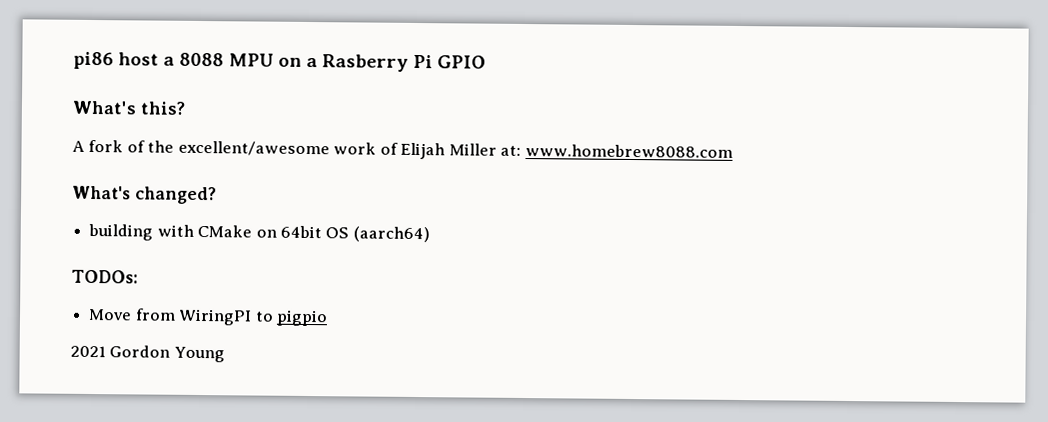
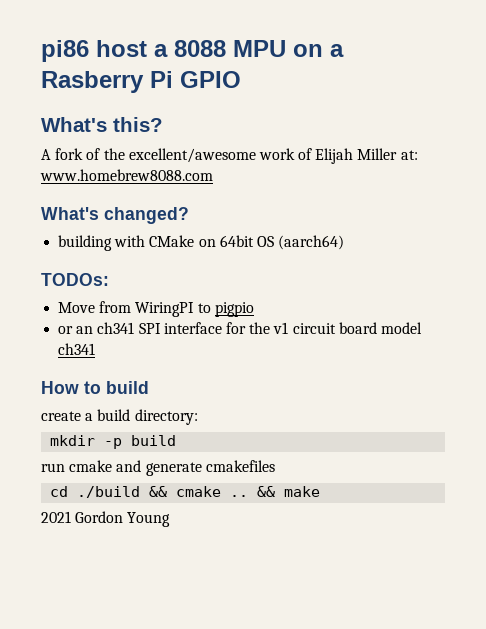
+ or an ch341 SPI interface for the v1 circuit board model ch341
+ How to build
+ create a build directory:
+ mkdir -p build
+ run cmake and generate cmakefiles
+ cd ./build && cmake .. && make

